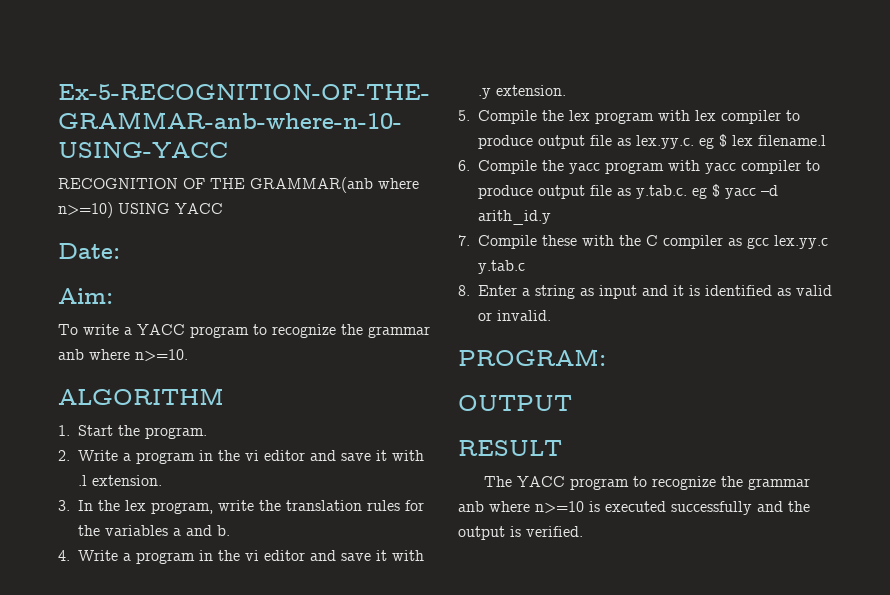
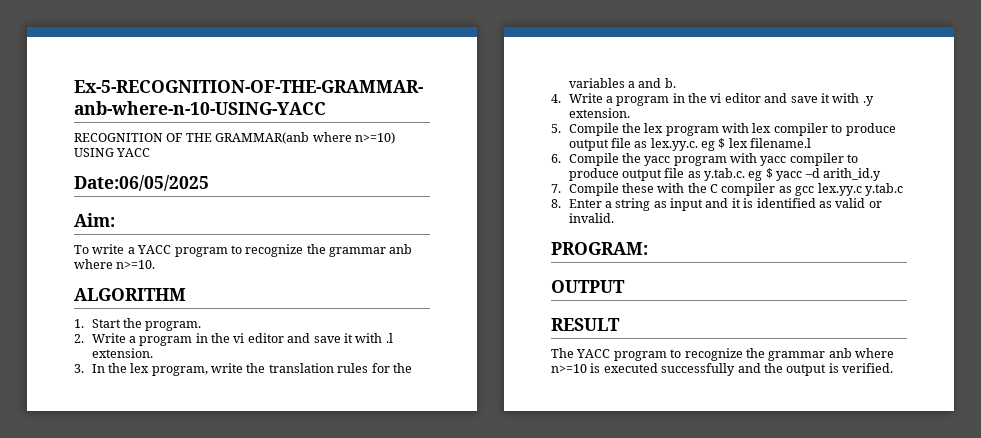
- Date:
+ Date:06/05/2025

